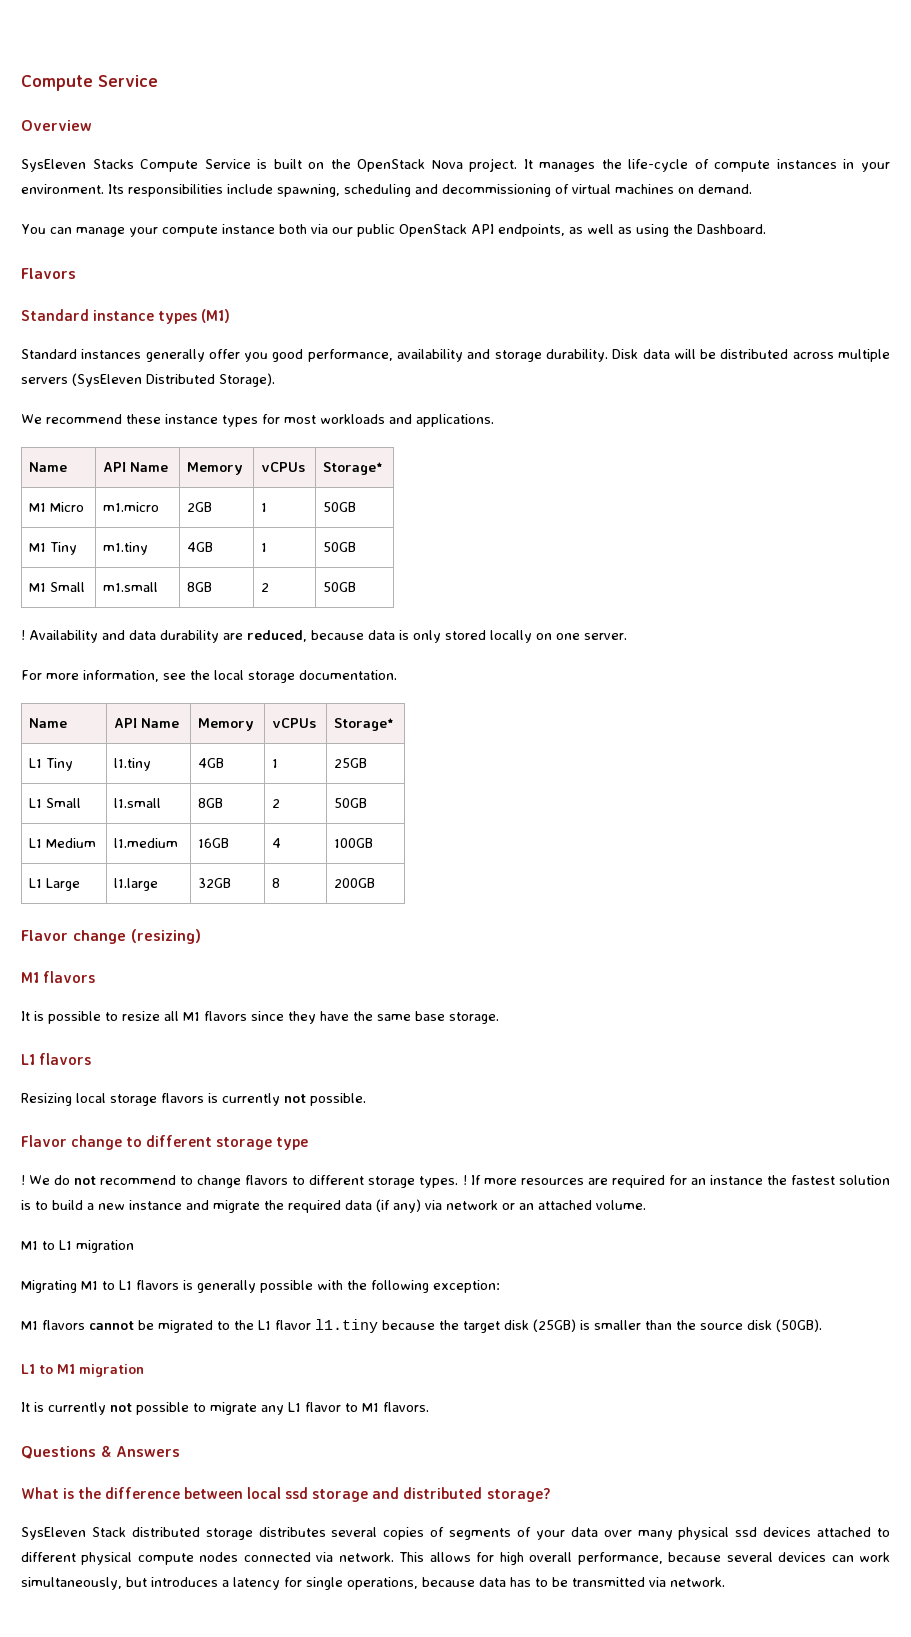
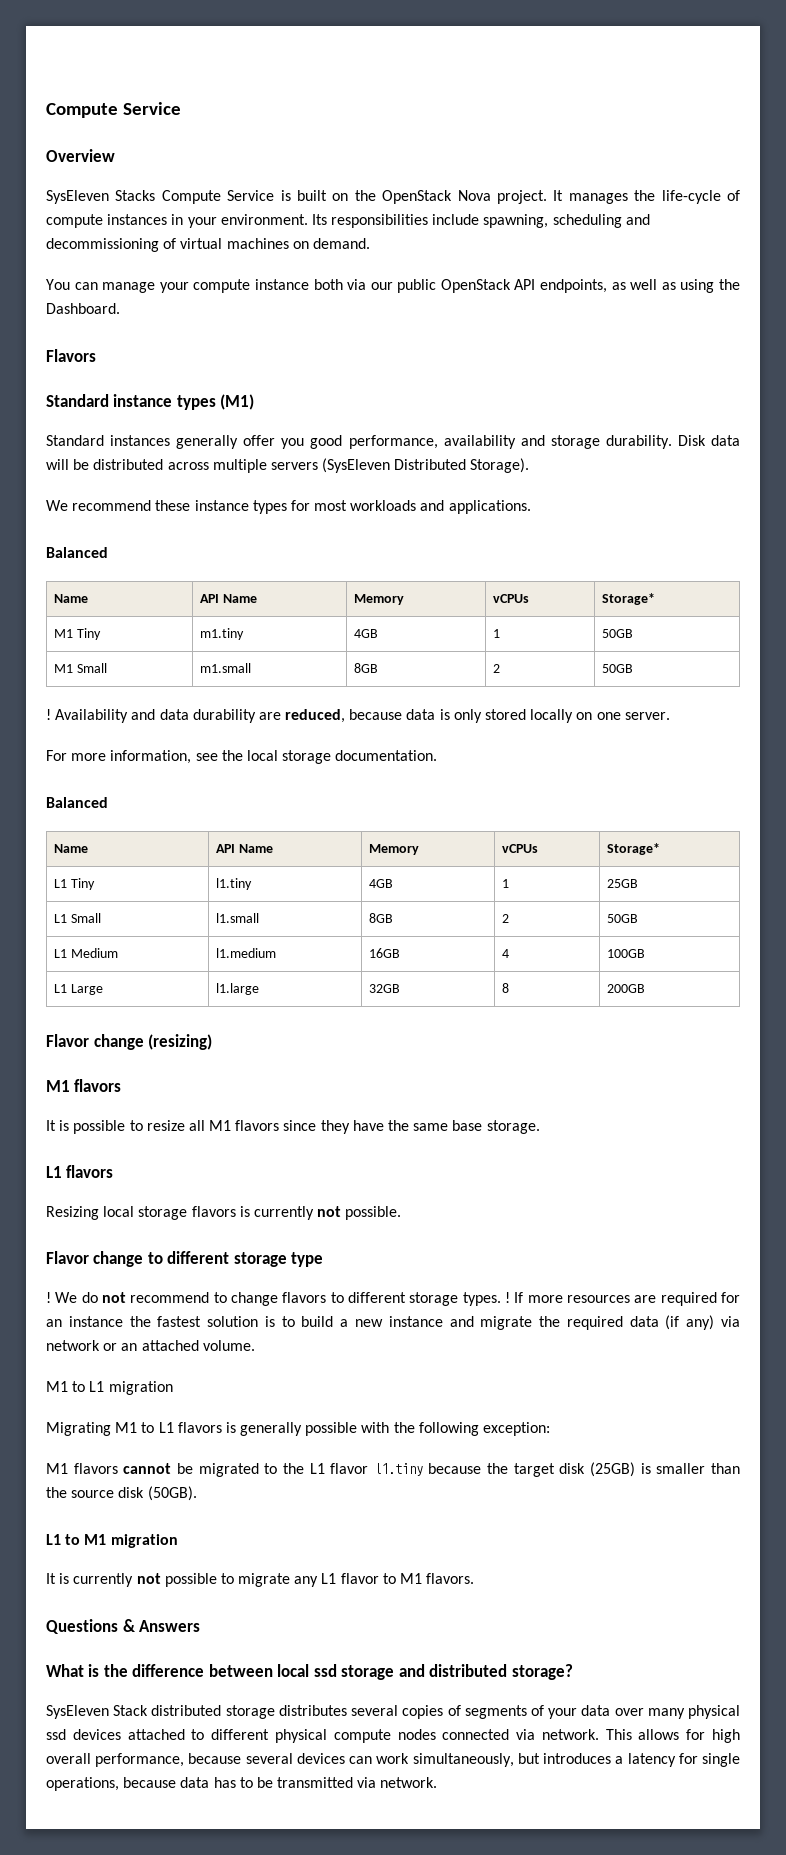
  We recommend these instance types for most workloads and applications.
+ Balanced
  Name | API Name | Memory | vCPUs | Storage*
- M1 Micro | m1.micro | 2GB | 1 | 50GB
  For more information, see the local storage documentation.
+ Balanced

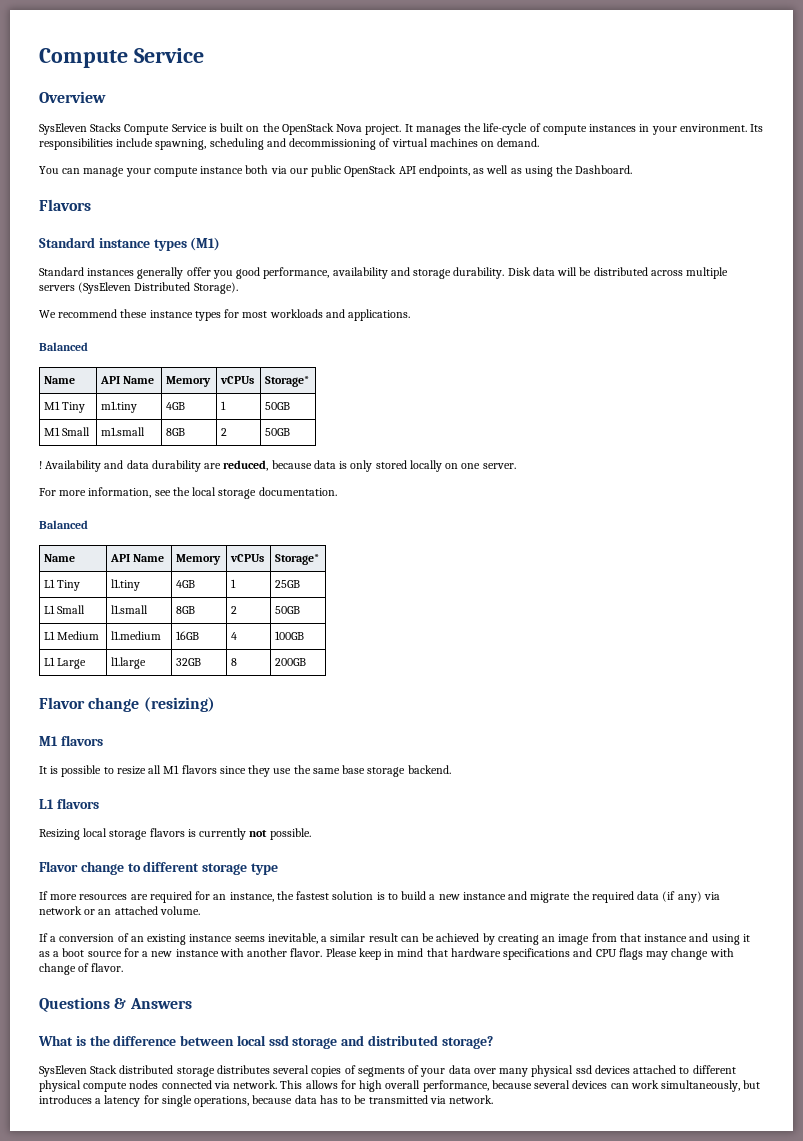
- It is possible to resize all M1 flavors since they have the same base storage.
+ It is possible to resize all M1 flavors since they use the same base storage backend.
- ! We do not recommend to change flavors to different storage types. ! If more resources are required for an instance the fastest solution is to build a new instance and migrate the required data (if any) via network or an attached volume.
+ If more resources are required for an instance, the fastest solution is to build a new instance and migrate the required data (if any) via network or an attached volume.
- M1 to L1 migration
- Migrating M1 to L1 flavors is generally possible with the following exception:
- M1 flavors cannot be migrated to the L1 flavor l1.tiny because the target disk (25GB) is smaller than the source disk (50GB).
- L1 to M1 migration
- It is currently not possible to migrate any L1 flavor to M1 flavors.
+ If a conversion of an existing instance seems inevitable, a similar result can be achieved by creating an image from that instance and using it as a boot source for a new instance with another flavor. Please keep in mind that hardware specifications and CPU flags may change with change of flavor.

